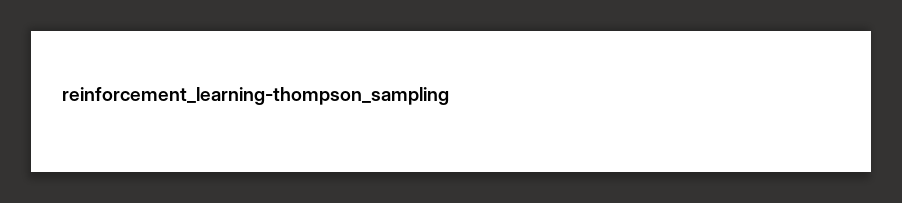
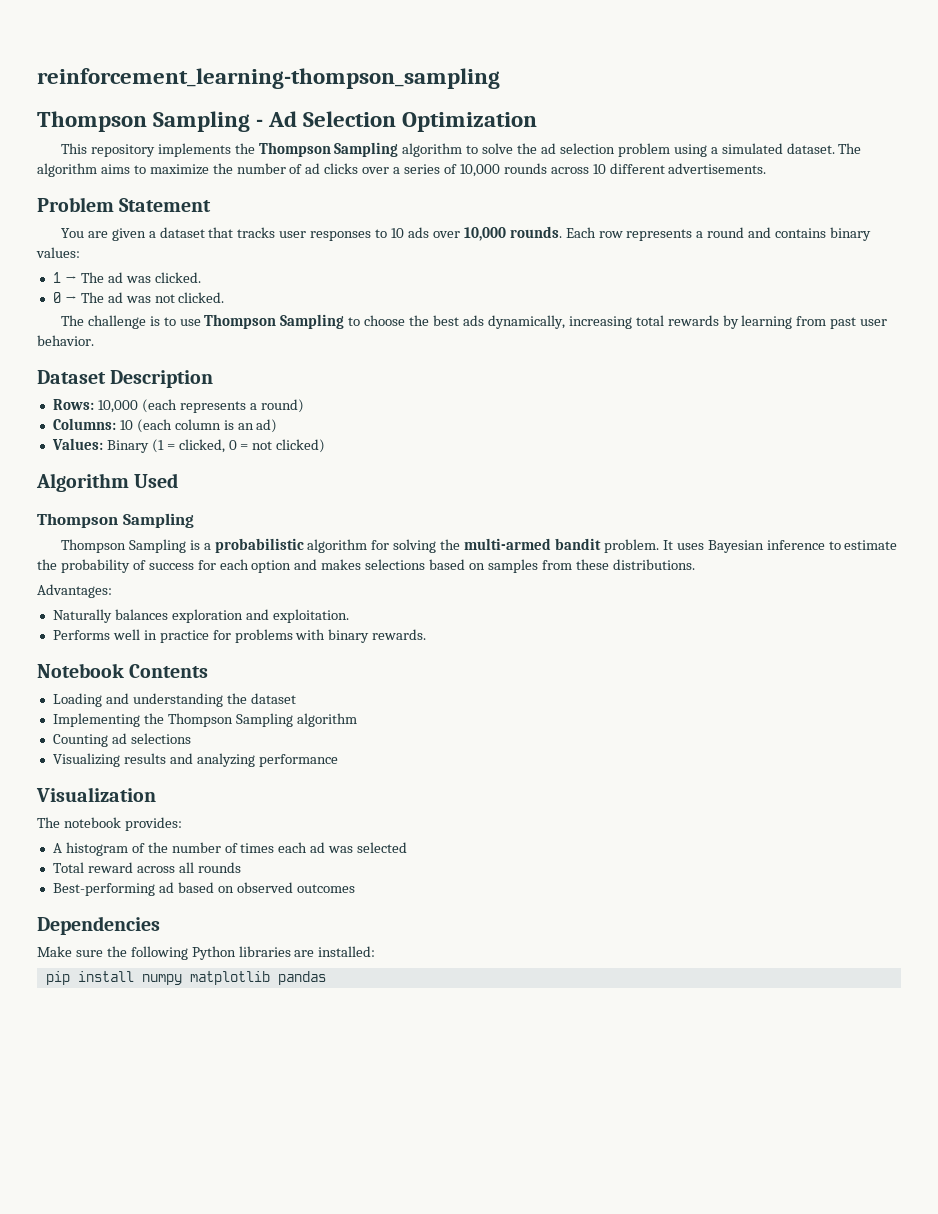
+ Thompson Sampling - Ad Selection Optimization
+ This repository implements the Thompson Sampling algorithm to solve the ad selection problem using a simulated dataset. The algorithm aims to maximize the number of ad clicks over a series of 10,000 rounds across 10 different advertisements.
+ Problem Statement
+ You are given a dataset that tracks user responses to 10 ads over 10,000 rounds. Each row represents a round and contains binary values:
+ 1 → The ad was clicked.
+ 0 → The ad was not clicked.
+ The challenge is to use Thompson Sampling to choose the best ads dynamically, increasing total rewards by learning from past user behavior.
+ Dataset Description
+ Rows: 10,000 (each represents a round)
+ Columns: 10 (each column is an ad)
+ Values: Binary (1 = clicked, 0 = not clicked)
+ Algorithm Used
+ Thompson Sampling
+ Thompson Sampling is a probabilistic algorithm for solving the multi-armed bandit problem. It uses Bayesian inference to estimate the probability of success for each option and makes selections based on samples from these distributions.
+ Advantages:
+ Naturally balances exploration and exploitation.
+ Performs well in practice for problems with binary rewards.
+ Notebook Contents
+ Loading and understanding the dataset
+ Implementing the Thompson Sampling algorithm
+ Counting ad selections
+ Visualizing results and analyzing performance
+ Visualization
+ The notebook provides:
+ A histogram of the number of times each ad was selected
+ Total reward across all rounds
+ Best-performing ad based on observed outcomes
+ Dependencies
+ Make sure the following Python libraries are installed:
+ pip install numpy matplotlib pandas

